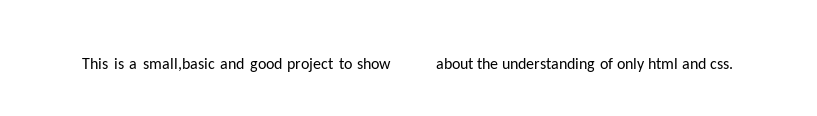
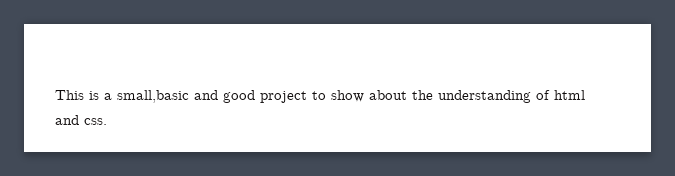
- This is a small,basic and good project to show about the understanding of only html and css.
+ This is a small,basic and good project to show about the understanding of html and css.

